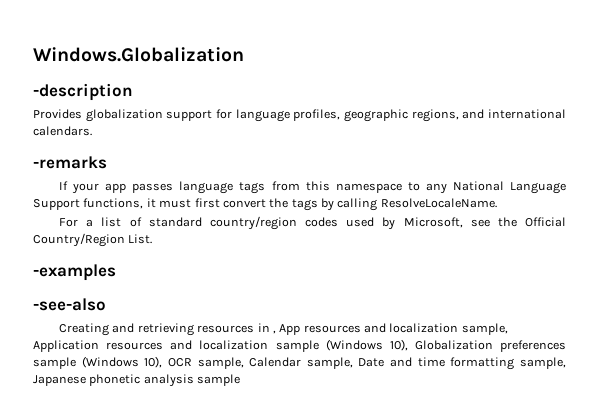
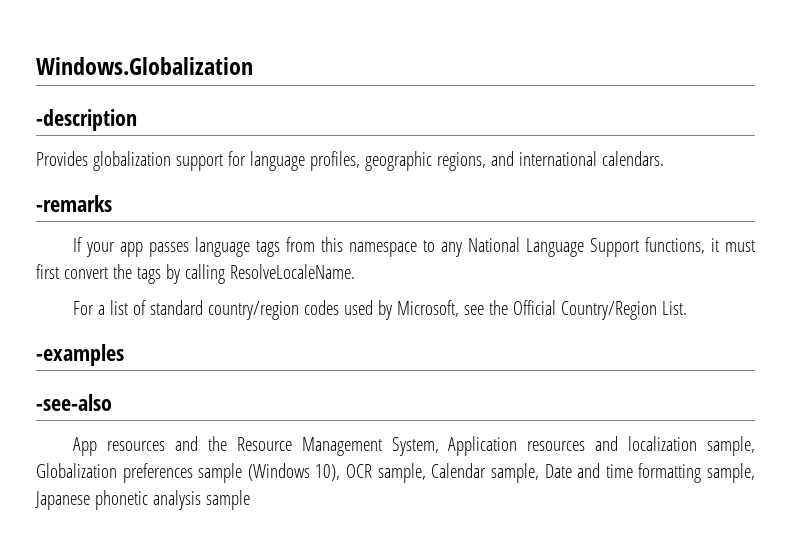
- Creating and retrieving resources in , App resources and localization sample, Application resources and localization sample (Windows 10), Globalization preferences sample (Windows 10), OCR sample, Calendar sample, Date and time formatting sample, Japanese phonetic analysis sample
+ App resources and the Resource Management System, Application resources and localization sample, Globalization preferences sample (Windows 10), OCR sample, Calendar sample, Date and time formatting sample, Japanese phonetic analysis sample

